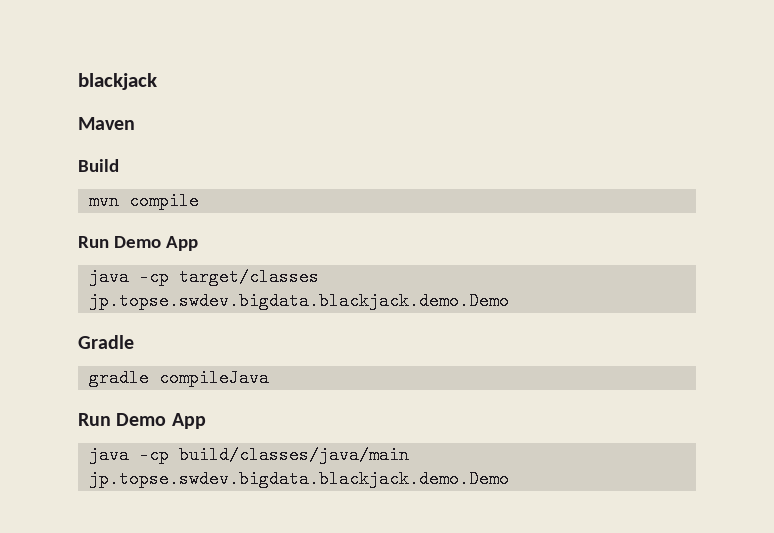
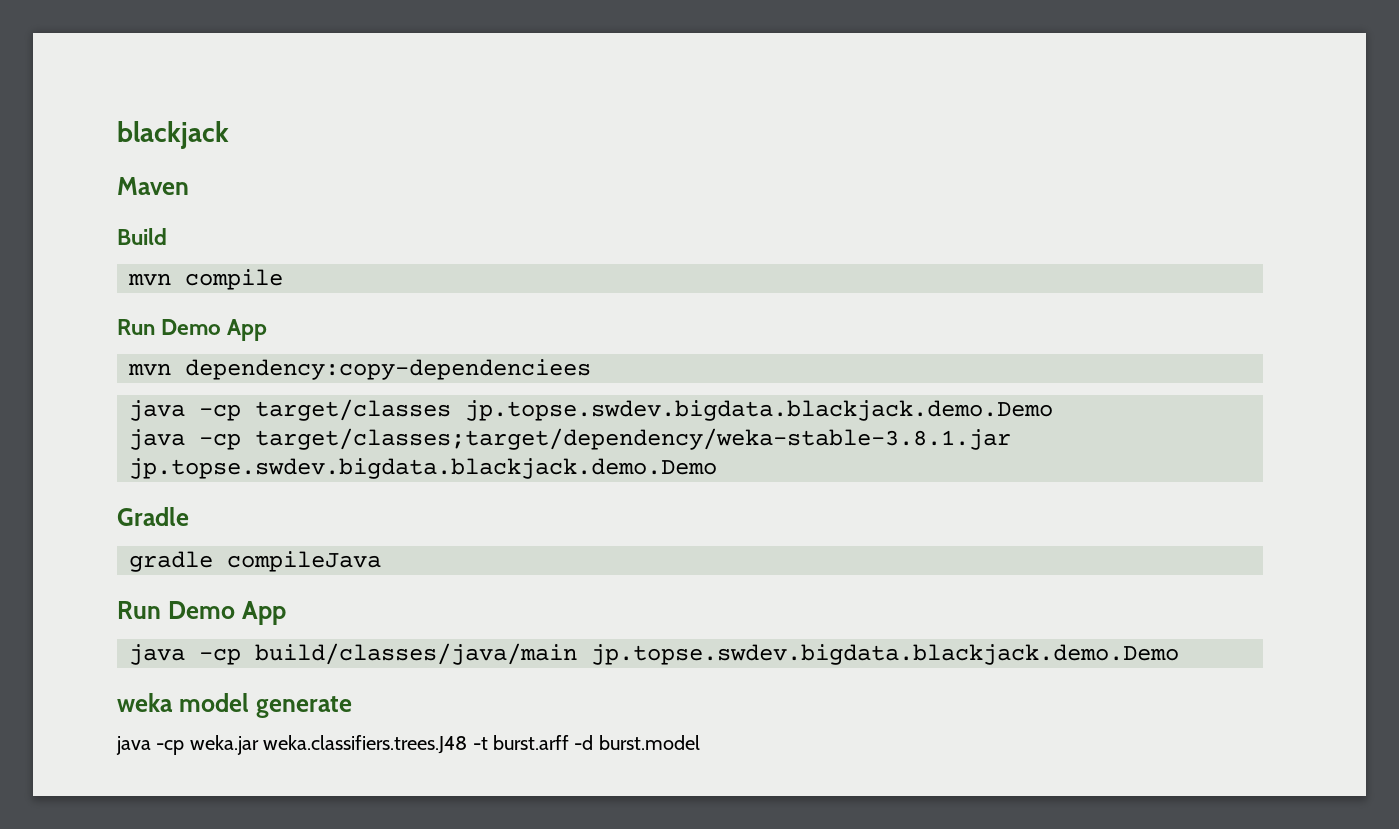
+ mvn dependency:copy-dependenciees
+ java -cp target/classes;target/dependency/weka-stable-3.8.1.jar jp.topse.swdev.bigdata.blackjack.demo.Demo
+ weka model generate
+ java -cp weka.jar weka.classifiers.trees.J48 -t burst.arff -d burst.model

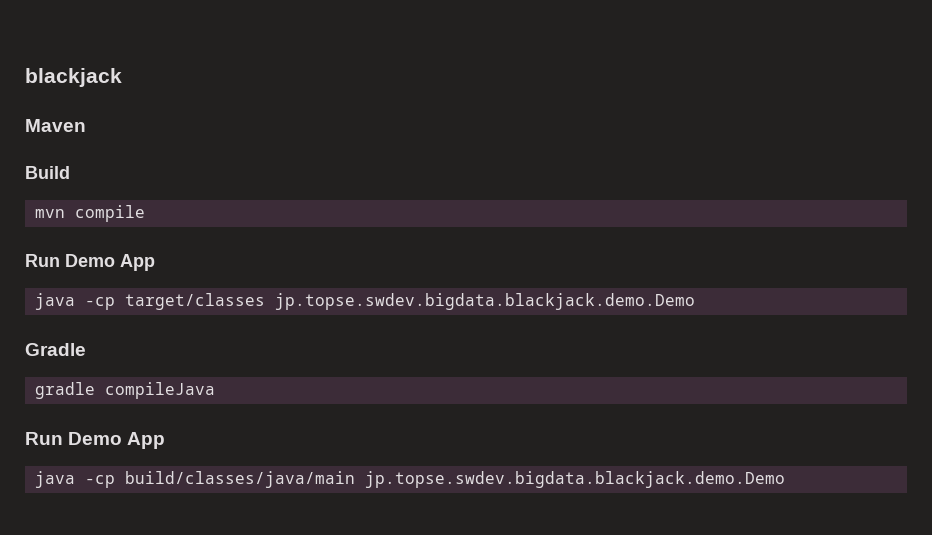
- mvn dependency:copy-dependenciees
- java -cp target/classes;target/dependency/weka-stable-3.8.1.jar jp.topse.swdev.bigdata.blackjack.demo.Demo
- weka model generate
- java -cp weka.jar weka.classifiers.trees.J48 -t burst.arff -d burst.model

